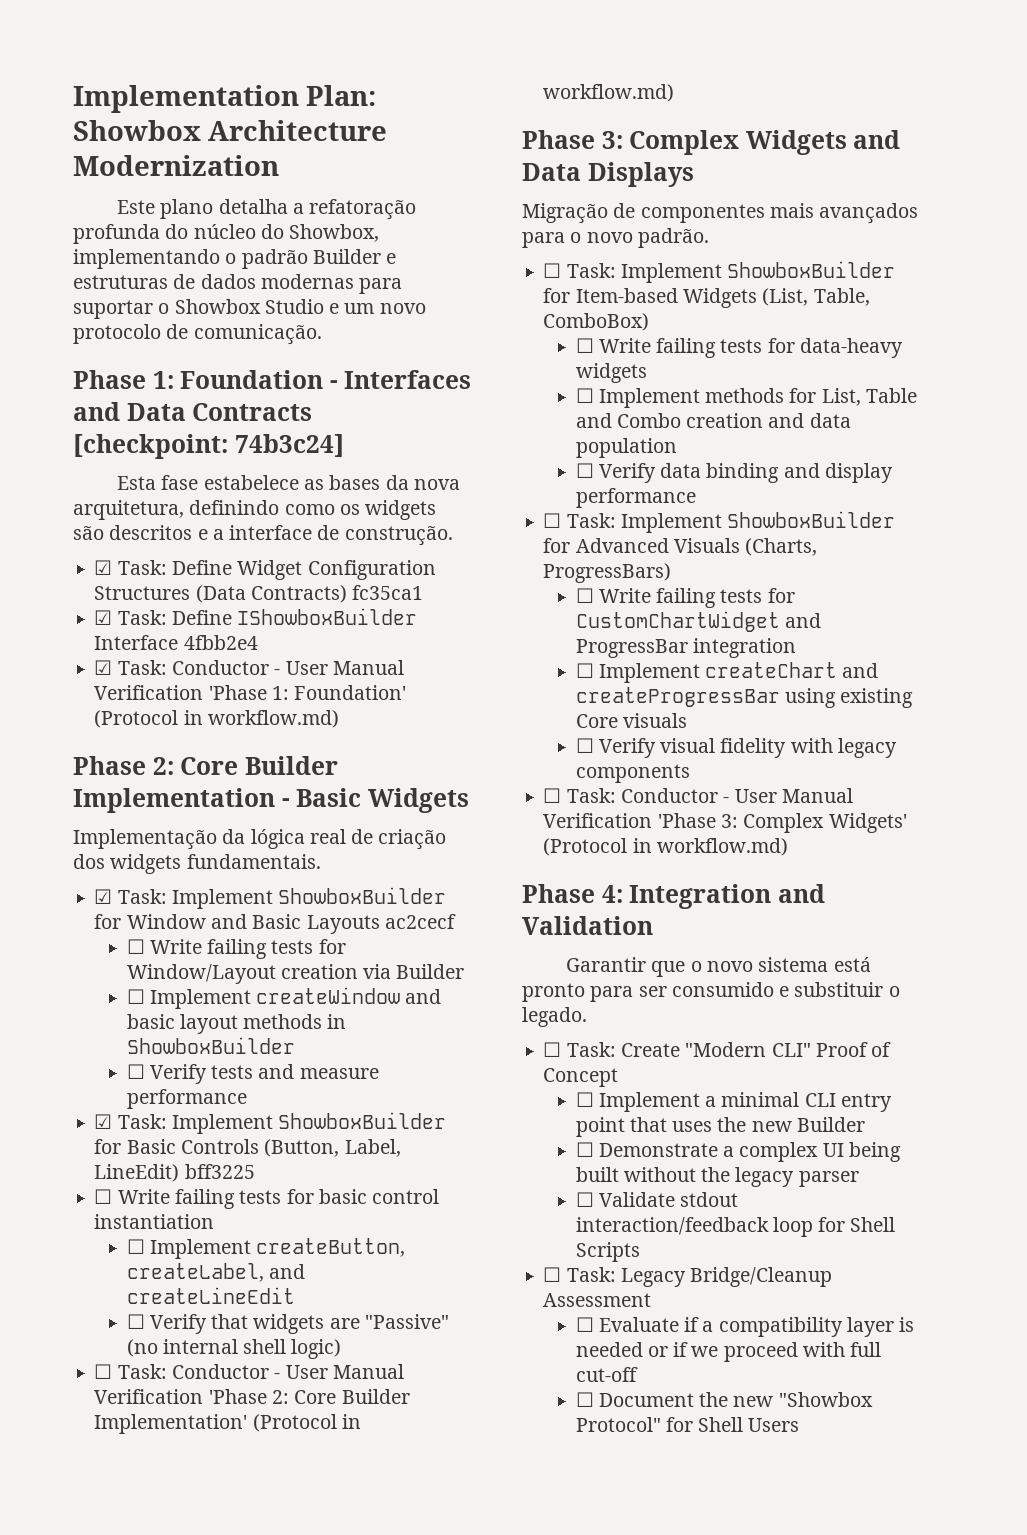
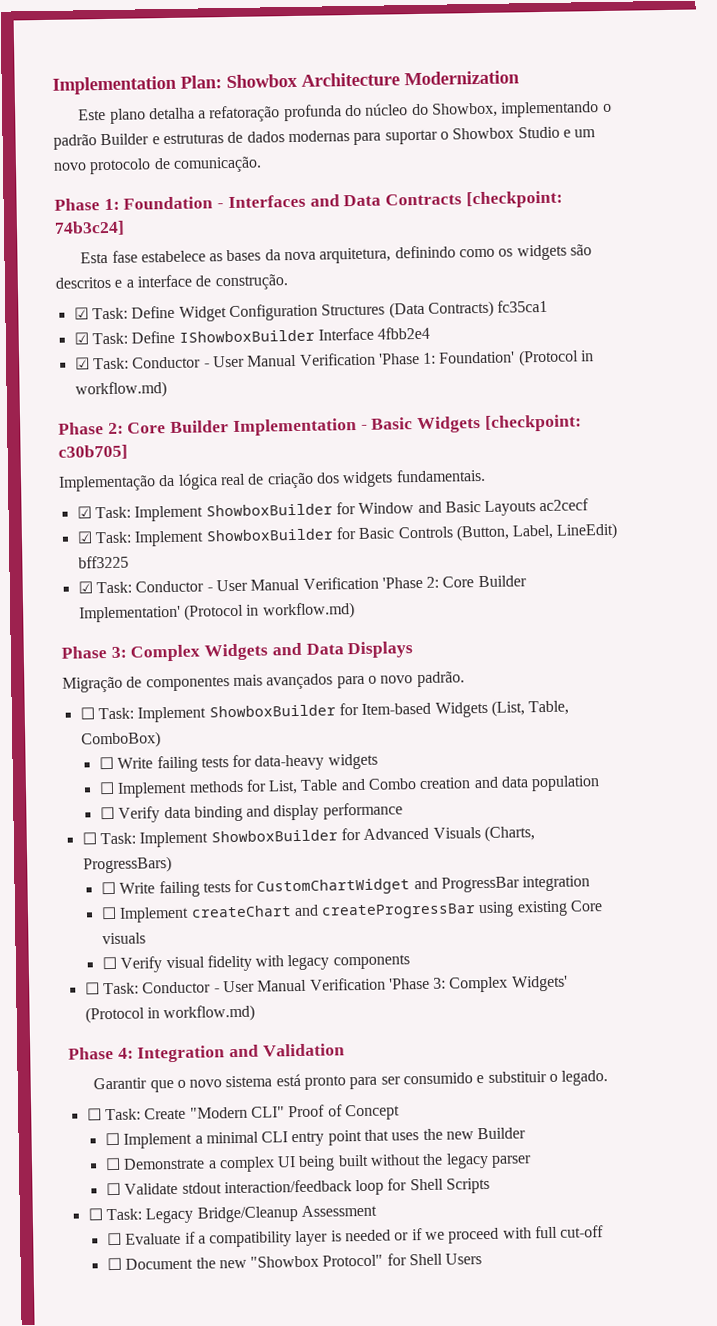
- Phase 2: Core Builder Implementation - Basic Widgets
+ Phase 2: Core Builder Implementation - Basic Widgets [checkpoint: c30b705]
- ☐ Write failing tests for Window/Layout creation via Builder
- ☐ Implement createWindow and basic layout methods in ShowboxBuilder
- ☐ Verify tests and measure performance
- ☐ Write failing tests for basic control instantiation
- ☐ Implement createButton, createLabel, and createLineEdit
- ☐ Verify that widgets are "Passive" (no internal shell logic)
- ☐ Task: Conductor - User Manual Verification 'Phase 2: Core Builder Implementation' (Protocol in workflow.md)
+ ☑ Task: Conductor - User Manual Verification 'Phase 2: Core Builder Implementation' (Protocol in workflow.md)

